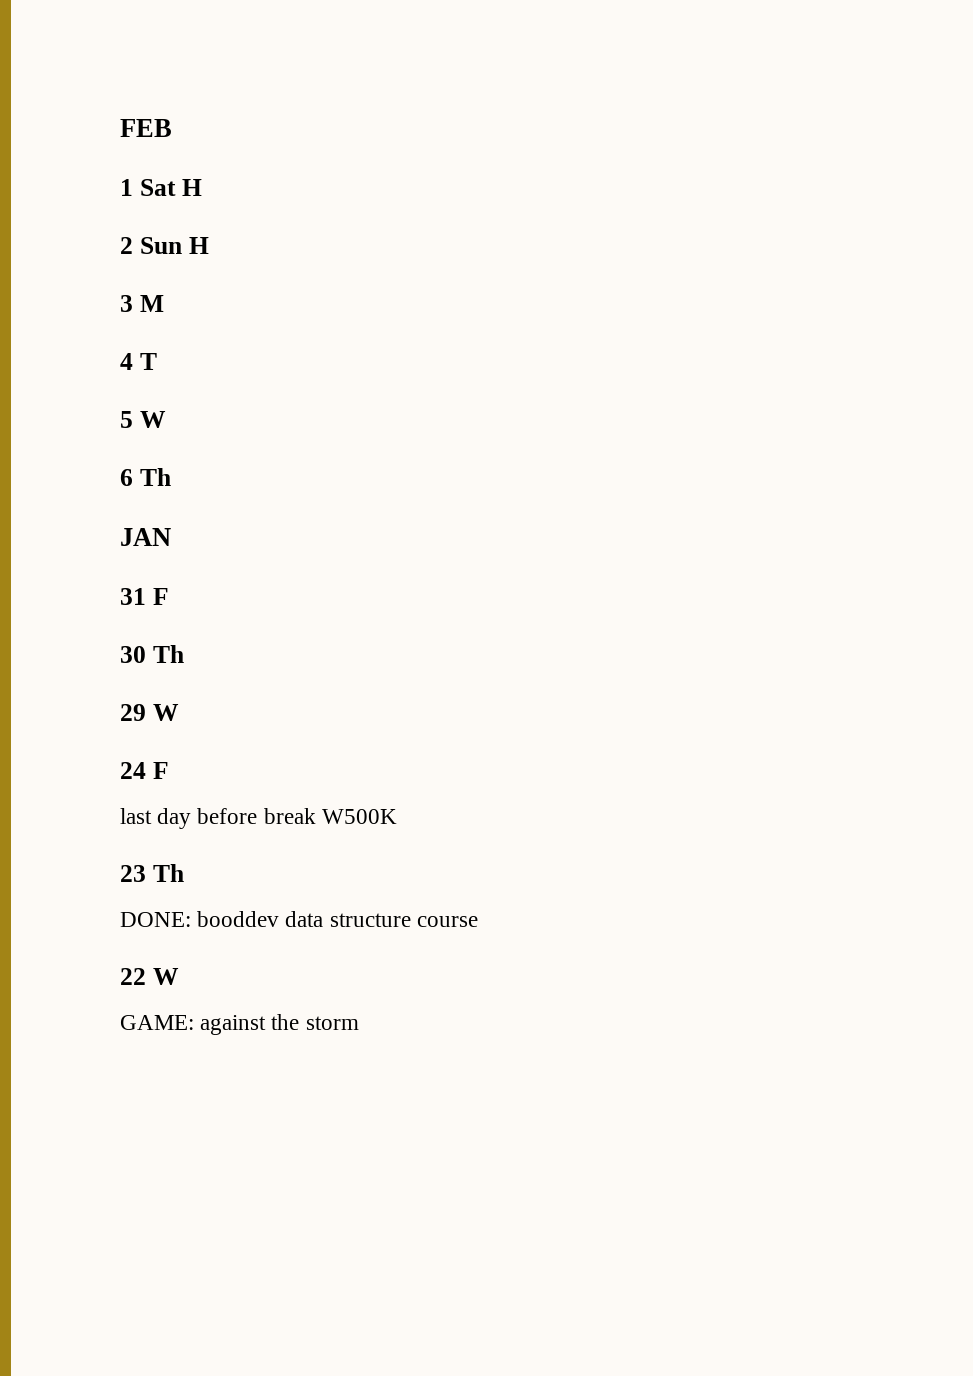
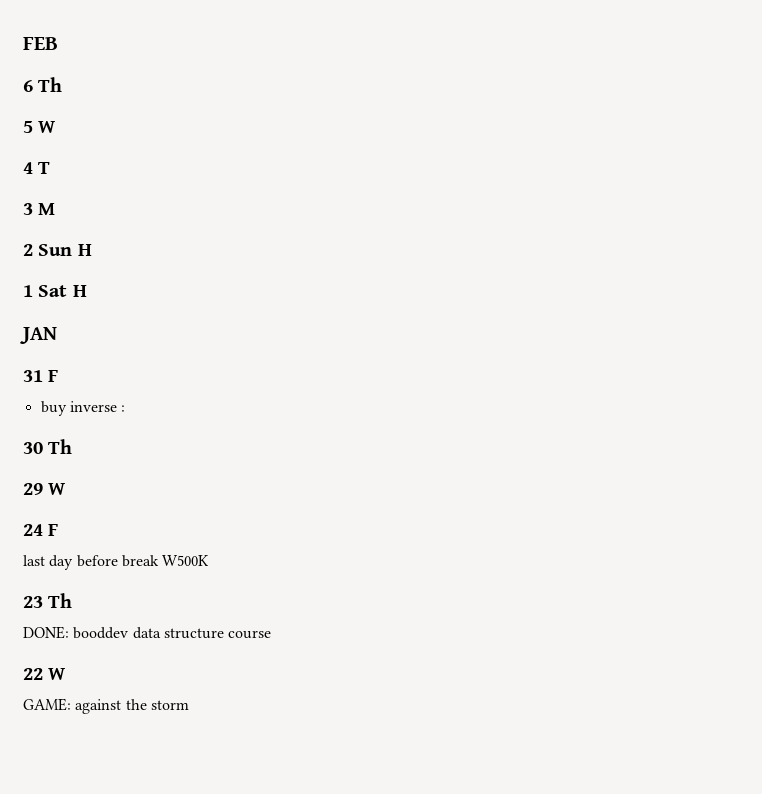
+ 6 Th
+ 5 W
+ 4 T
+ 3 M
+ 2 Sun H
  1 Sat H
- 2 Sun H
- 3 M
- 4 T
- 5 W
- 6 Th
+ buy inverse :

